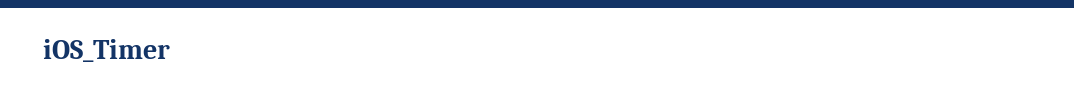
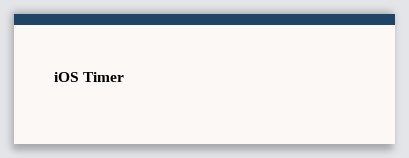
- iOS_Timer
+ iOS Timer

